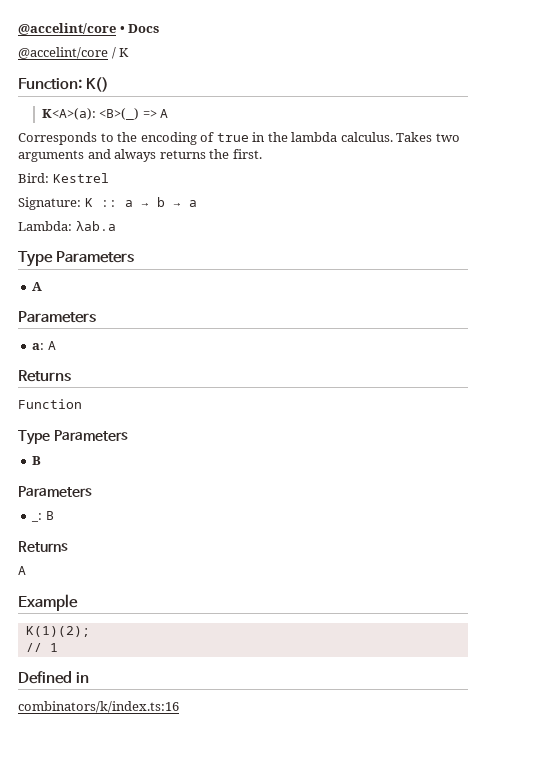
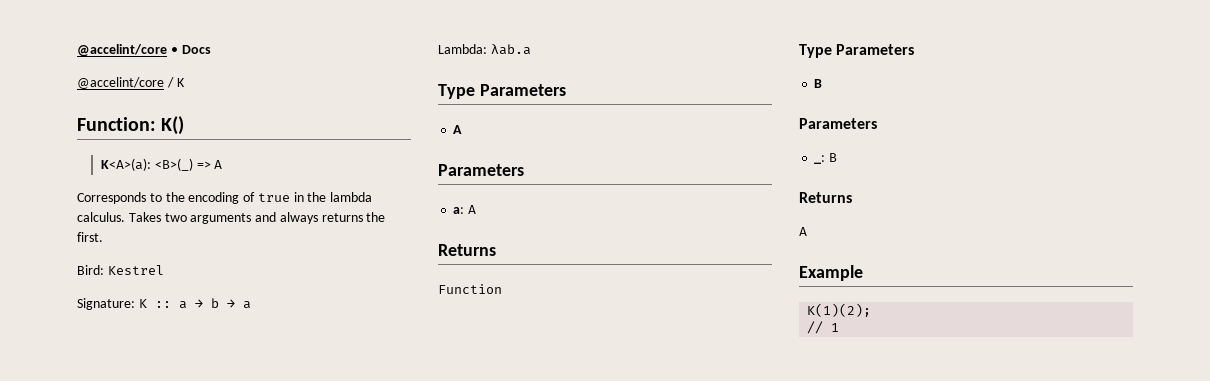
- Defined in
- combinators/k/index.ts:16

